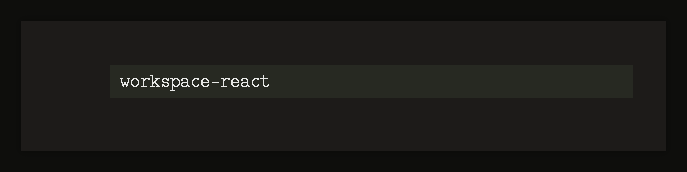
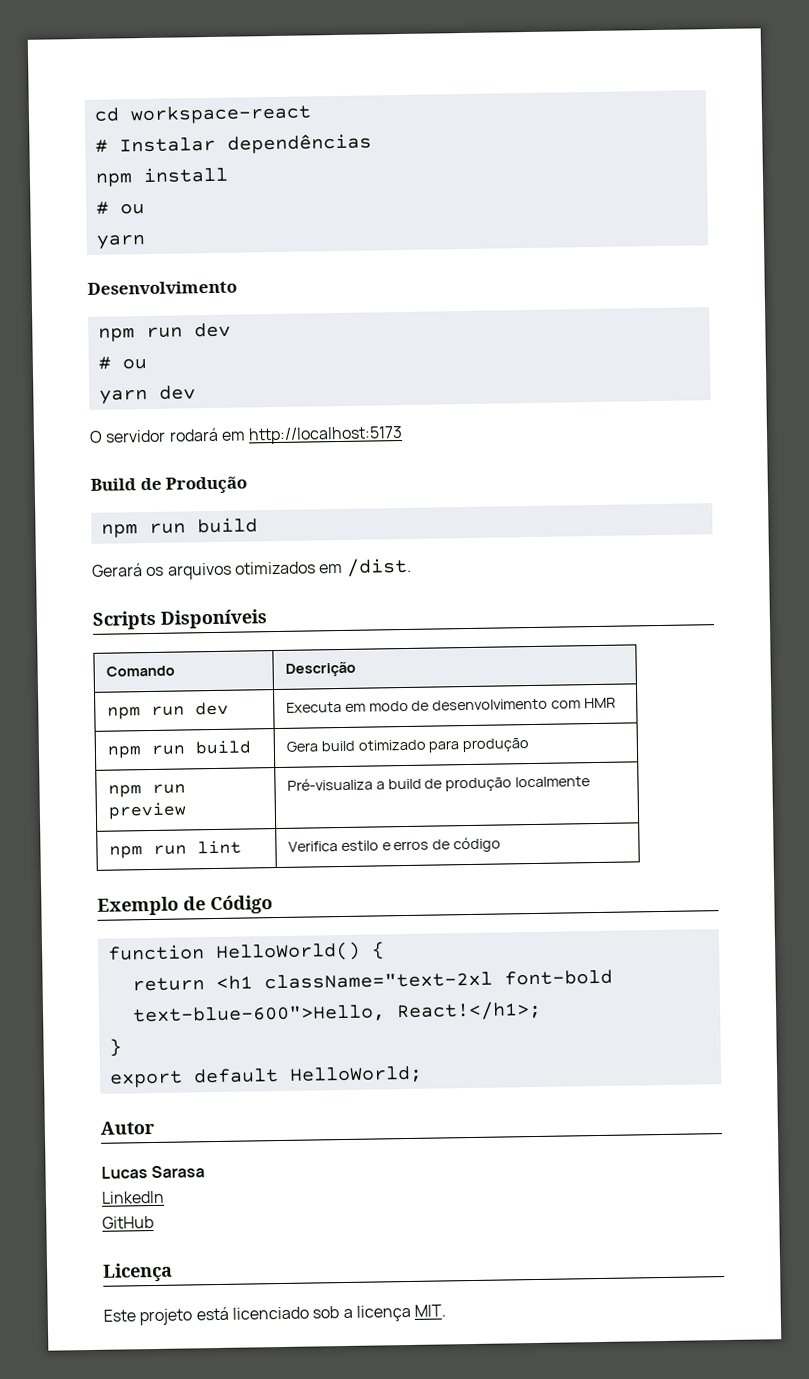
- workspace-react
+ cd workspace-react
+ # Instalar dependências
+ npm install
+ # ou
+ yarn
+ Desenvolvimento
+ npm run dev
+ # ou
+ yarn dev
+ O servidor rodará em http://localhost:5173
+ Build de Produção
+ npm run build
+ Gerará os arquivos otimizados em /dist.
+ Scripts Disponíveis
+ Comando | Descrição
+ npm run dev | Executa em modo de desenvolvimento com HMR
+ npm run build | Gera build otimizado para produção
+ npm run preview | Pré-visualiza a build de produção localmente
+ npm run lint | Verifica estilo e erros de código
+ Exemplo de Código
+ function HelloWorld() {
+ return <h1 className="text-2xl font-bold text-blue-600">Hello, React!</h1>;
+ }
+ export default HelloWorld;
+ Autor
+ Lucas Sarasa
+ LinkedIn
+ GitHub
+ Licença
+ Este projeto está licenciado sob a licença MIT.

